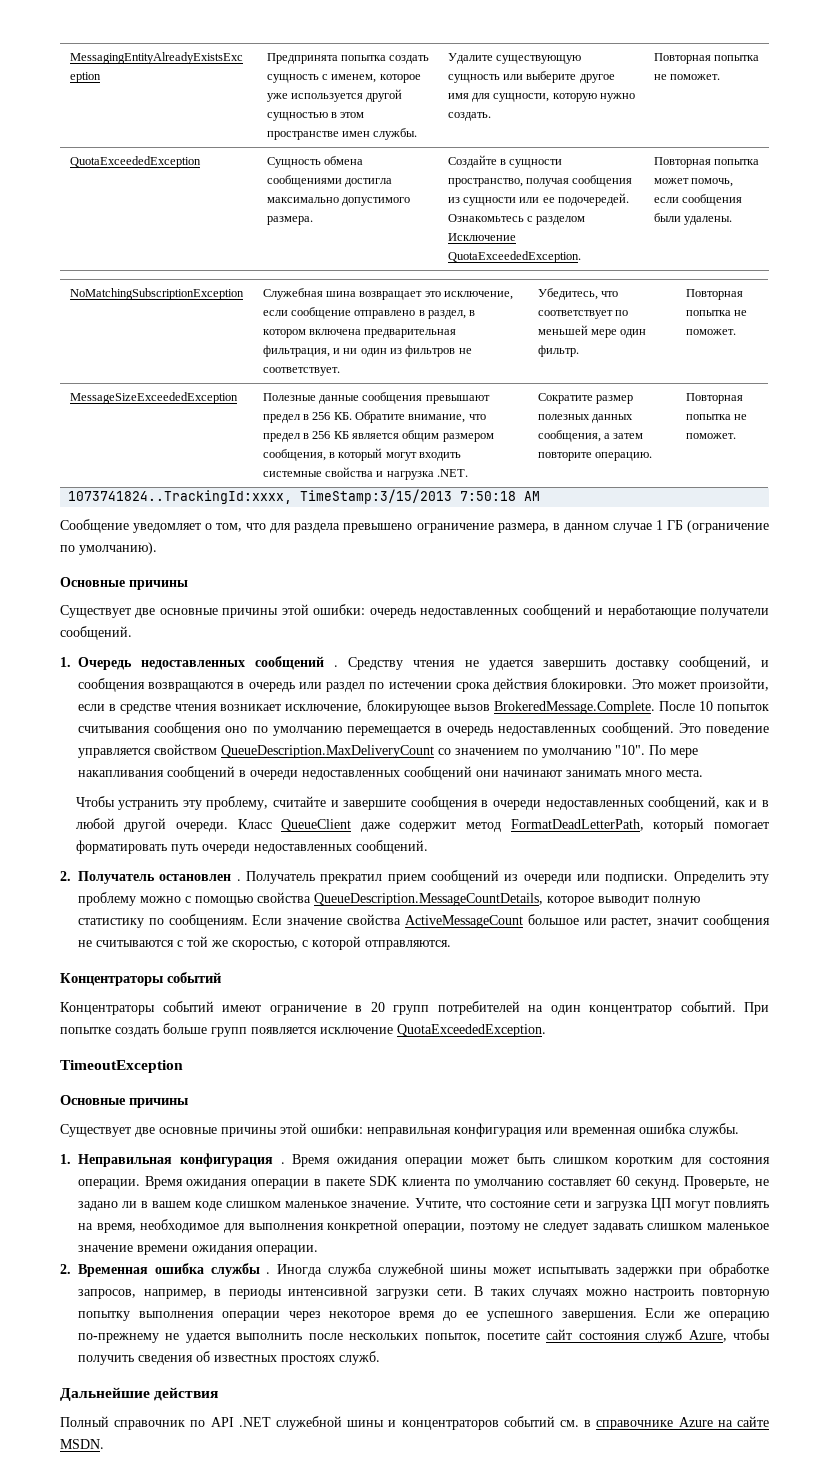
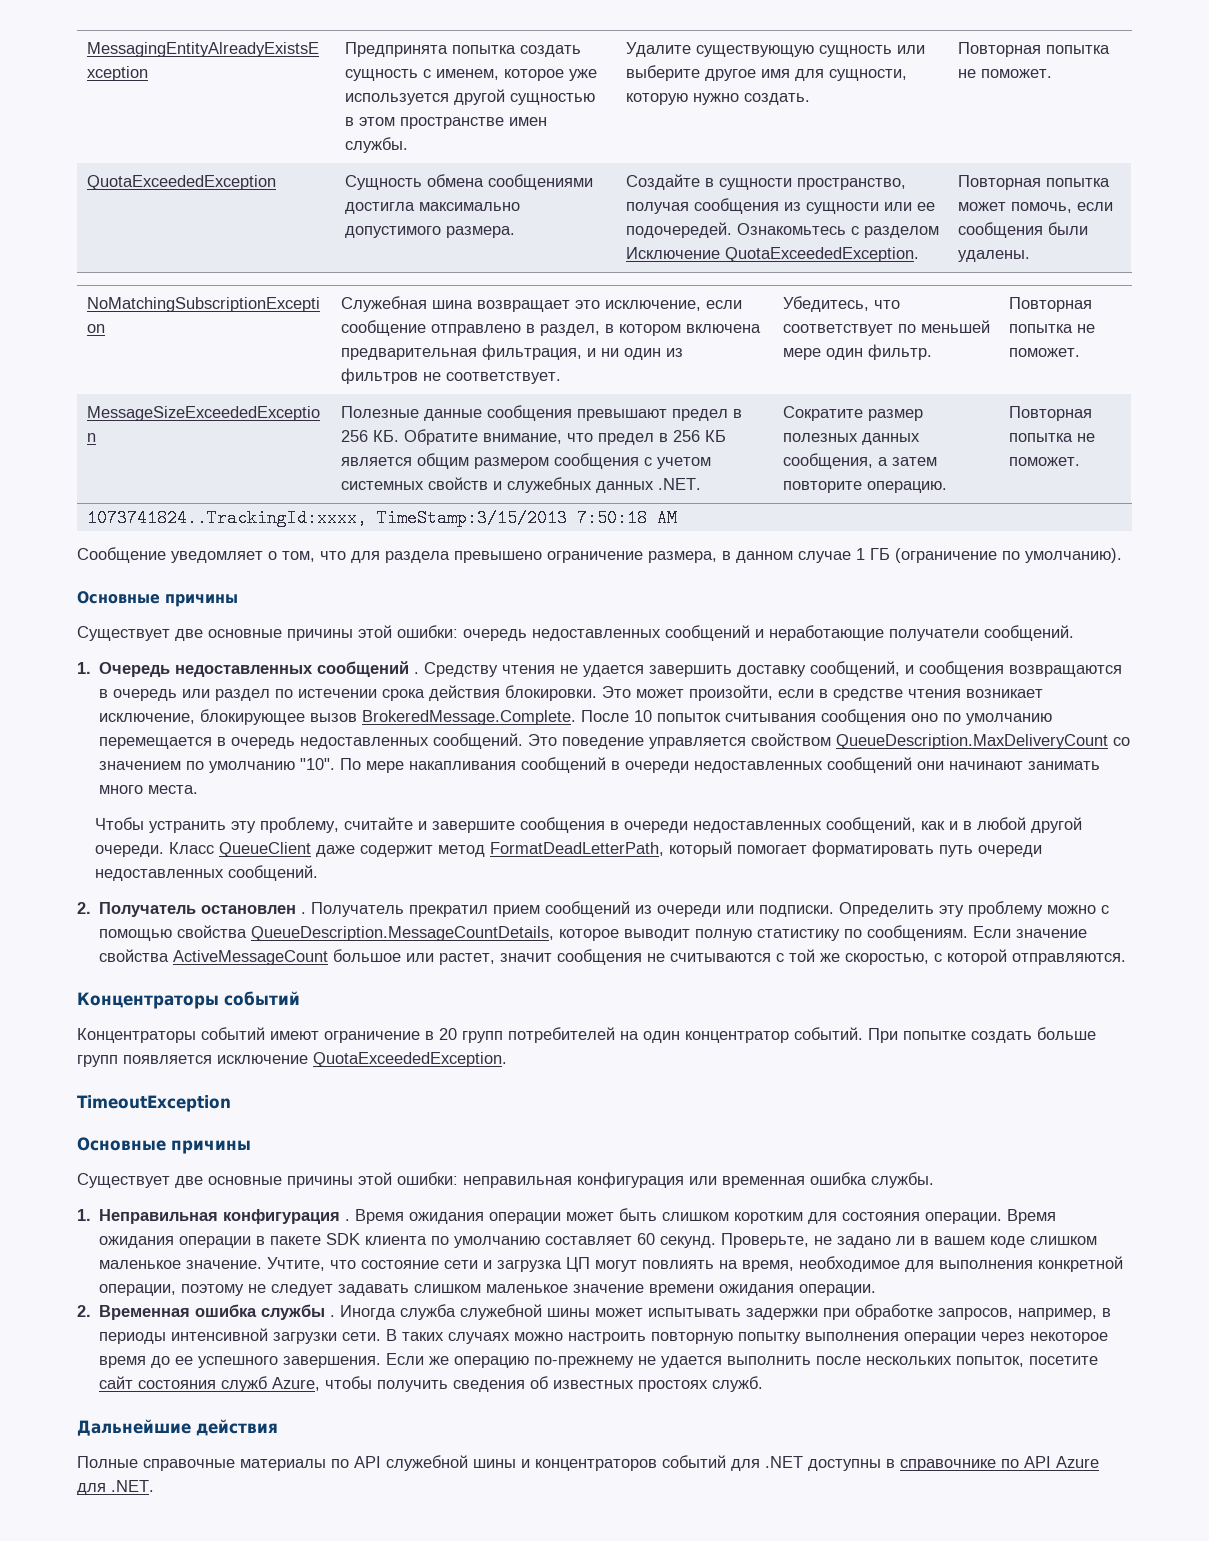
- Полезные данные сообщения превышают предел в 256 КБ. Обратите внимание, что предел в 256 КБ является общим размером сообщения, в который могут входить системные свойства и нагрузка .NET.
+ Полезные данные сообщения превышают предел в 256 КБ. Обратите внимание, что предел в 256 КБ является общим размером сообщения с учетом системных свойств и служебных данных .NET.
- Полный справочник по API .NET служебной шины и концентраторов событий см. в справочнике Azure на сайте MSDN.
+ Полные справочные материалы по API служебной шины и концентраторов событий для .NET доступны в справочнике по API Azure для .NET.

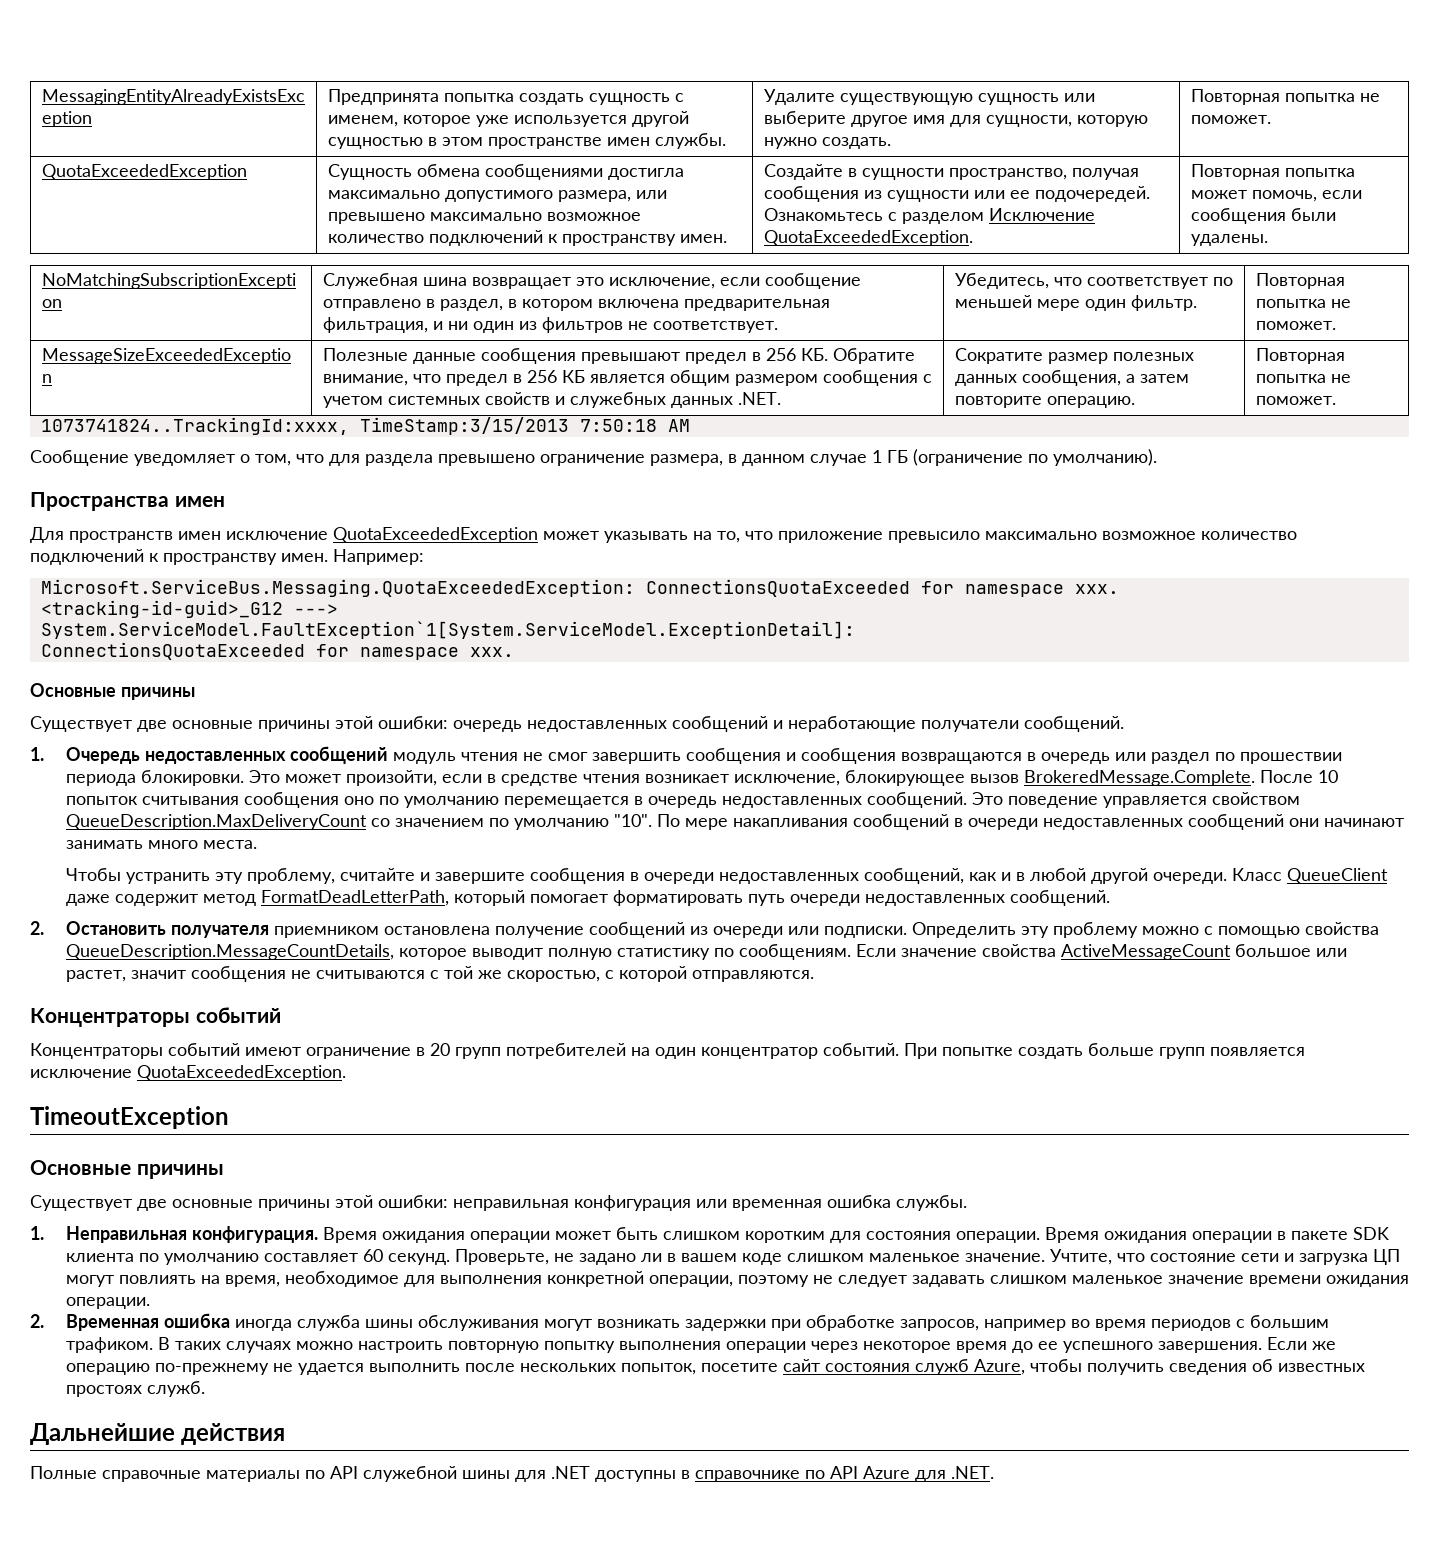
- Сущность обмена сообщениями достигла максимально допустимого размера.
+ Сущность обмена сообщениями достигла максимально допустимого размера, или превышено максимально возможное количество подключений к пространству имен.
+ Пространства имен
+ Для пространств имен исключение QuotaExceededException может указывать на то, что приложение превысило максимально возможное количество подключений к пространству имен. Например:
+ Microsoft.ServiceBus.Messaging.QuotaExceededException: ConnectionsQuotaExceeded for namespace xxx.
+ <tracking-id-guid>_G12 --->
+ System.ServiceModel.FaultException`1[System.ServiceModel.ExceptionDetail]:
+ ConnectionsQuotaExceeded for namespace xxx.
- 1. Очередь недоставленных сообщений . Средству чтения не удается завершить доставку сообщений, и сообщения возвращаются в очередь или раздел по истечении срока действия блокировки.
+ 1. Очередь недоставленных сообщений модуль чтения не смог завершить сообщения и сообщения возвращаются в очередь или раздел по прошествии периода блокировки.
- 2. Получатель остановлен . Получатель прекратил прием сообщений из очереди или подписки.
+ 2. Остановить получателя приемником остановлена получение сообщений из очереди или подписки.
- 1. Неправильная конфигурация .
+ 1. Неправильная конфигурация.
- 2. Временная ошибка службы . Иногда служба служебной шины может испытывать задержки при обработке запросов, например, в периоды интенсивной загрузки сети.
+ 2. Временная ошибка иногда служба шины обслуживания могут возникать задержки при обработке запросов, например во время периодов с большим трафиком.
- Полные справочные материалы по API служебной шины и концентраторов событий для .NET доступны в справочнике по API Azure для .NET.
+ Полные справочные материалы по API служебной шины для .NET доступны в справочнике по API Azure для .NET.

